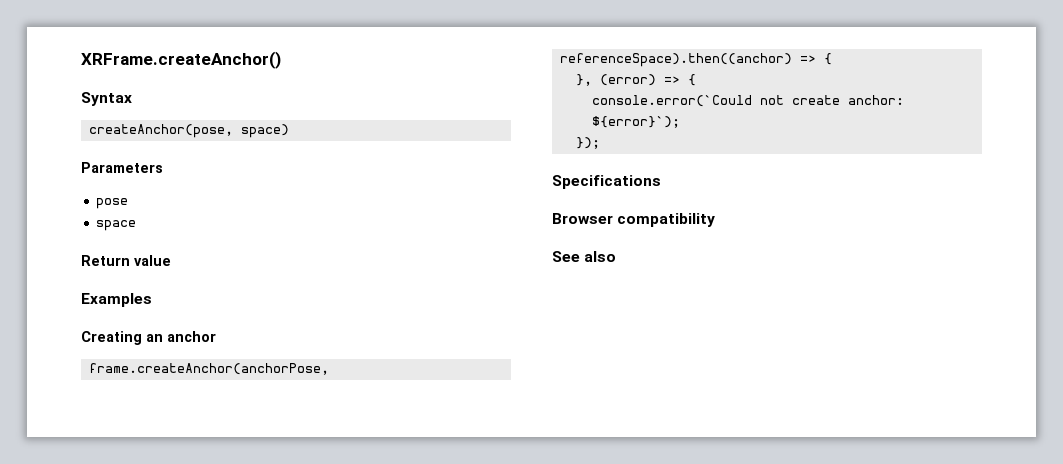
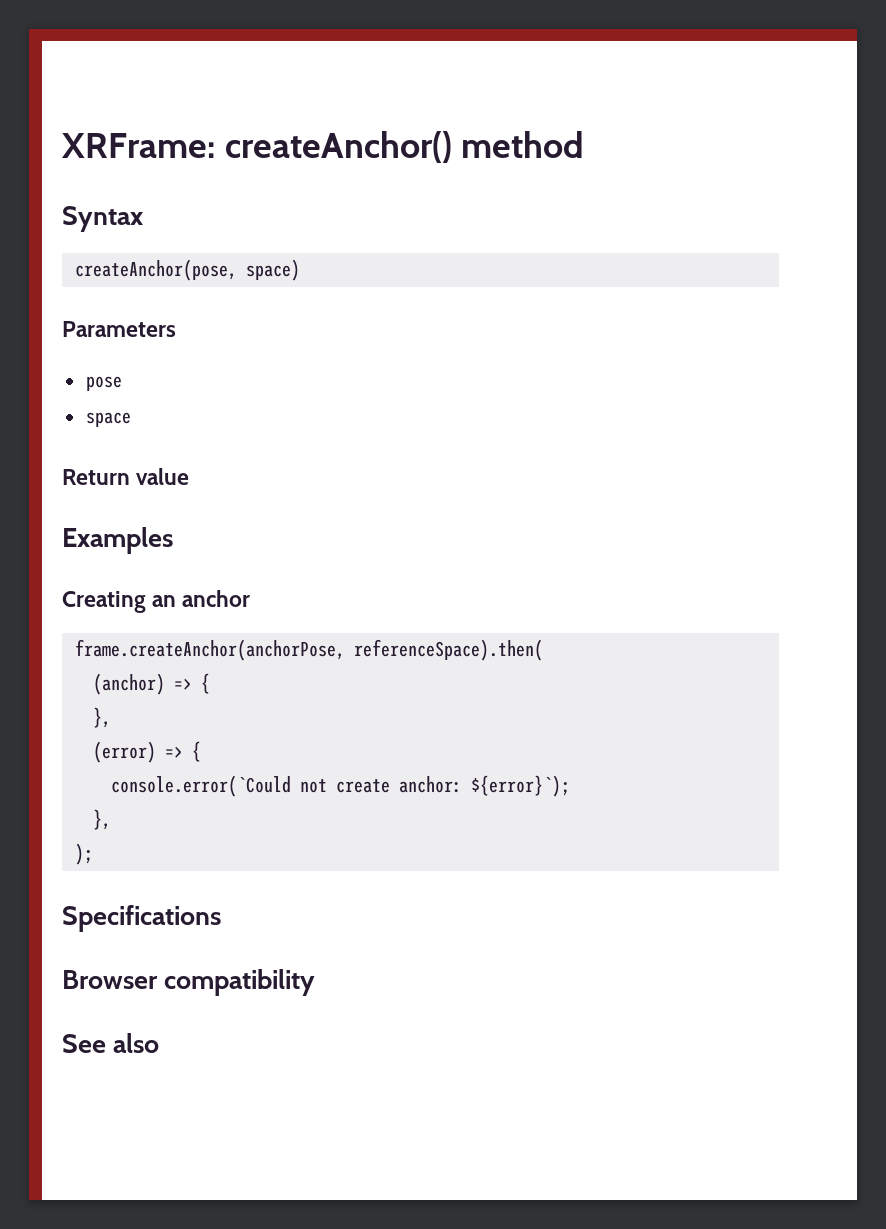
- XRFrame.createAnchor()
+ XRFrame: createAnchor() method
- frame.createAnchor(anchorPose, referenceSpace).then((anchor) => {
- }, (error) => {
+ frame.createAnchor(anchorPose, referenceSpace).then(
+ (anchor) => {
+ },
+ (error) => {
  console.error(`Could not create anchor: ${error}`);
- });
+ },
+ );

